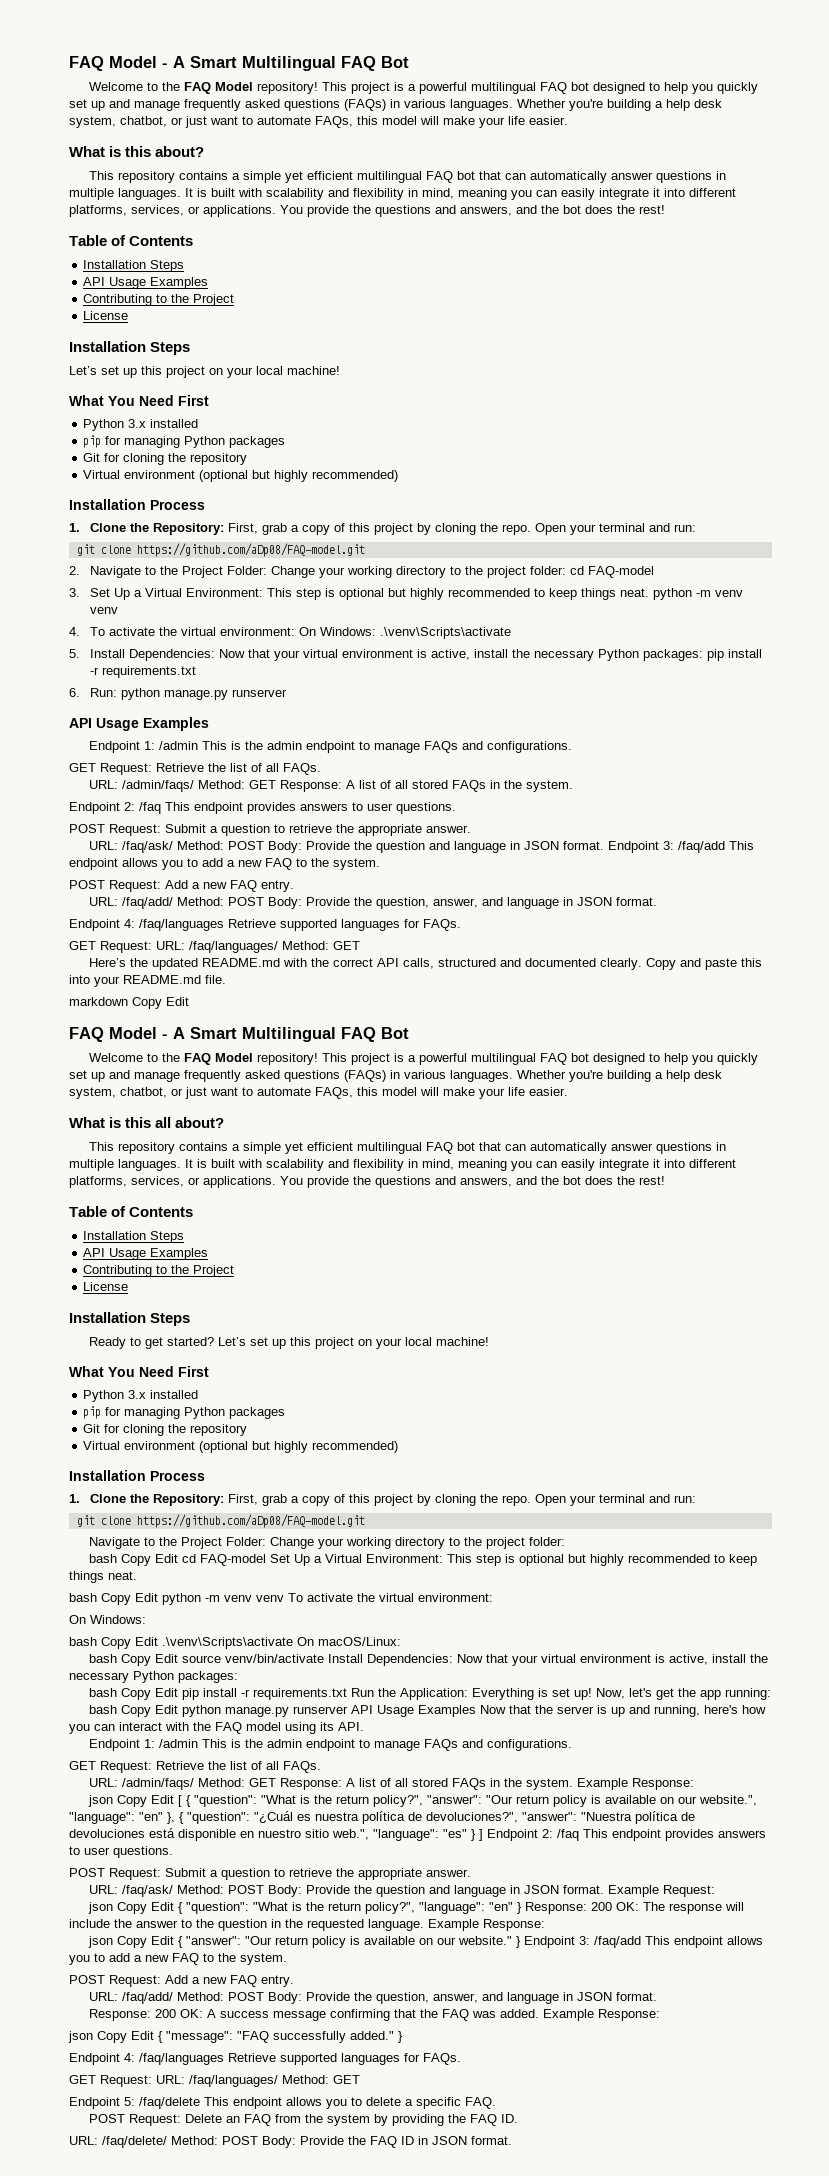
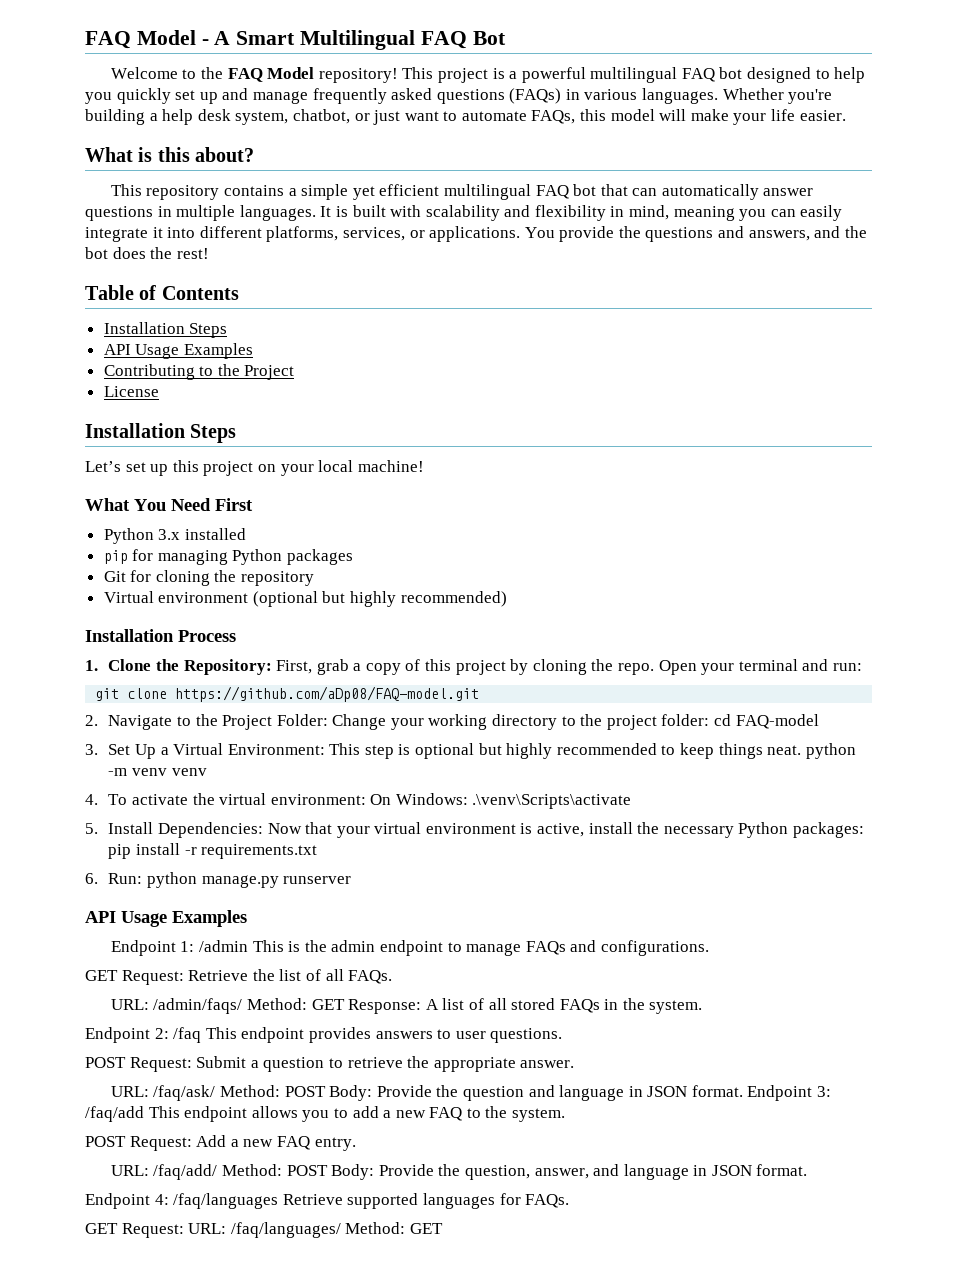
- Here’s the updated README.md with the correct API calls, structured and documented clearly. Copy and paste this into your README.md file.
- markdown Copy Edit
- FAQ Model - A Smart Multilingual FAQ Bot
- Welcome to the FAQ Model repository! This project is a powerful multilingual FAQ bot designed to help you quickly set up and manage frequently asked questions (FAQs) in various languages. Whether you're building a help desk system, chatbot, or just want to automate FAQs, this model will make your life easier.
- What is this all about?
- This repository contains a simple yet efficient multilingual FAQ bot that can automatically answer questions in multiple languages. It is built with scalability and flexibility in mind, meaning you can easily integrate it into different platforms, services, or applications. You provide the questions and answers, and the bot does the rest!
- Table of Contents
- Installation Steps
- API Usage Examples
- Contributing to the Project
- License
- Installation Steps
- Ready to get started? Let’s set up this project on your local machine!
- What You Need First
- Python 3.x installed
- pip for managing Python packages
- Git for cloning the repository
- Virtual environment (optional but highly recommended)
- Installation Process
- 1. Clone the Repository: First, grab a copy of this project by cloning the repo. Open your terminal and run:
- git clone https://github.com/aDp08/FAQ-model.git
- Navigate to the Project Folder: Change your working directory to the project folder:
- bash Copy Edit cd FAQ-model Set Up a Virtual Environment: This step is optional but highly recommended to keep things neat.
- bash Copy Edit python -m venv venv To activate the virtual environment:
- On Windows:
- bash Copy Edit .\venv\Scripts\activate On macOS/Linux:
- bash Copy Edit source venv/bin/activate Install Dependencies: Now that your virtual environment is active, install the necessary Python packages:
- bash Copy Edit pip install -r requirements.txt Run the Application: Everything is set up! Now, let's get the app running:
- bash Copy Edit python manage.py runserver API Usage Examples Now that the server is up and running, here's how you can interact with the FAQ model using its API.
- Endpoint 1: /admin This is the admin endpoint to manage FAQs and configurations.
- GET Request: Retrieve the list of all FAQs.
- URL: /admin/faqs/ Method: GET Response: A list of all stored FAQs in the system. Example Response:
- json Copy Edit [ { "question": "What is the return policy?", "answer": "Our return policy is available on our website.", "language": "en" }, { "question": "¿Cuál es nuestra política de devoluciones?", "answer": "Nuestra política de devoluciones está disponible en nuestro sitio web.", "language": "es" } ] Endpoint 2: /faq This endpoint provides answers to user questions.
- POST Request: Submit a question to retrieve the appropriate answer.
- URL: /faq/ask/ Method: POST Body: Provide the question and language in JSON format. Example Request:
- json Copy Edit { "question": "What is the return policy?", "language": "en" } Response: 200 OK: The response will include the answer to the question in the requested language. Example Response:
- json Copy Edit { "answer": "Our return policy is available on our website." } Endpoint 3: /faq/add This endpoint allows you to add a new FAQ to the system.
- POST Request: Add a new FAQ entry.
- URL: /faq/add/ Method: POST Body: Provide the question, answer, and language in JSON format.
- Response: 200 OK: A success message confirming that the FAQ was added. Example Response:
- json Copy Edit { "message": "FAQ successfully added." }
- Endpoint 4: /faq/languages Retrieve supported languages for FAQs.
- GET Request: URL: /faq/languages/ Method: GET
- Endpoint 5: /faq/delete This endpoint allows you to delete a specific FAQ.
- POST Request: Delete an FAQ from the system by providing the FAQ ID.
- URL: /faq/delete/ Method: POST Body: Provide the FAQ ID in JSON format.

